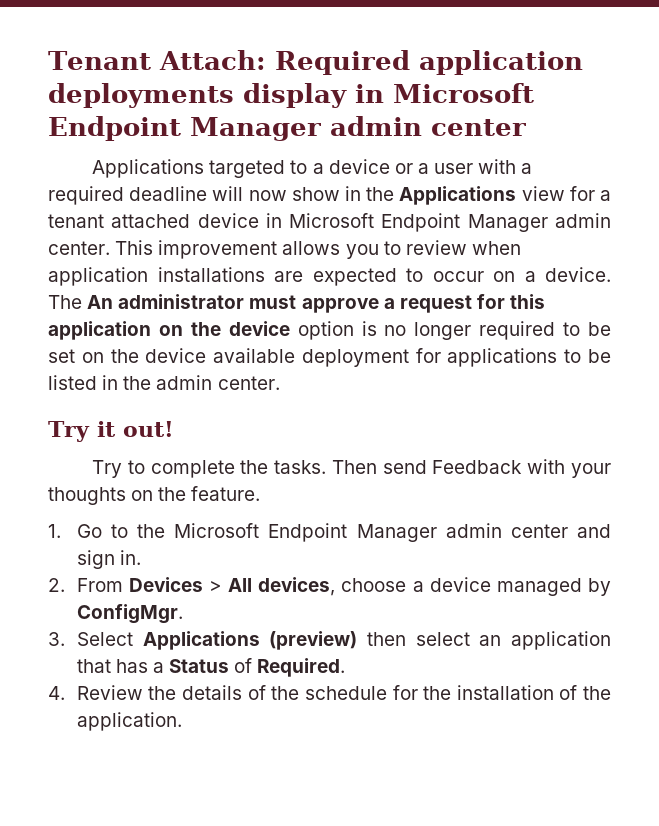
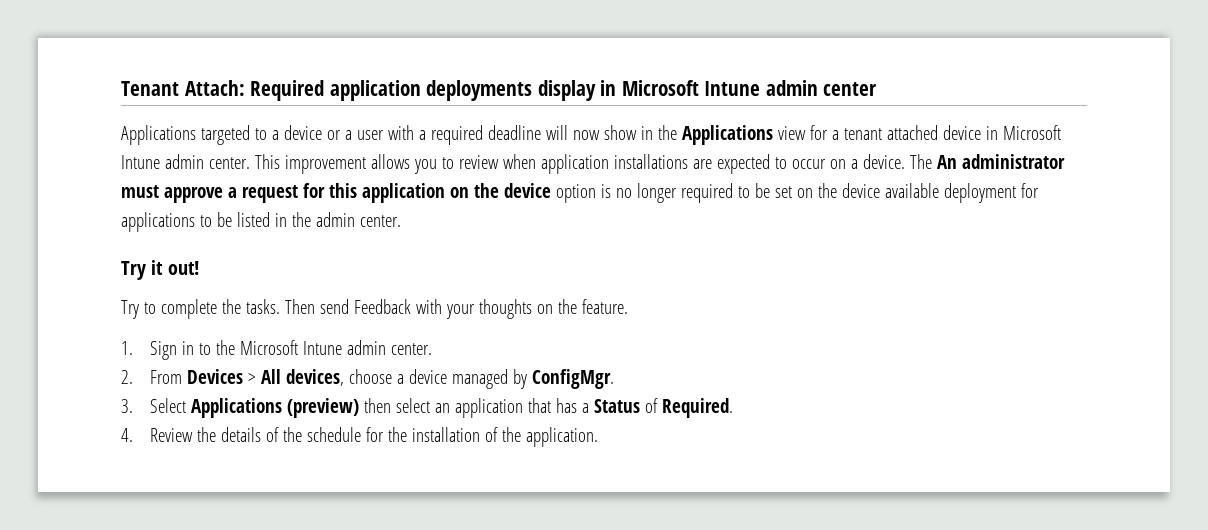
- Tenant Attach: Required application deployments display in Microsoft Endpoint Manager admin center
+ Tenant Attach: Required application deployments display in Microsoft Intune admin center
- Applications targeted to a device or a user with a required deadline will now show in the Applications view for a tenant attached device in Microsoft Endpoint Manager admin center.
+ Applications targeted to a device or a user with a required deadline will now show in the Applications view for a tenant attached device in Microsoft Intune admin center.
- 1. Go to the Microsoft Endpoint Manager admin center and sign in.
+ 1. Sign in to the Microsoft Intune admin center.

